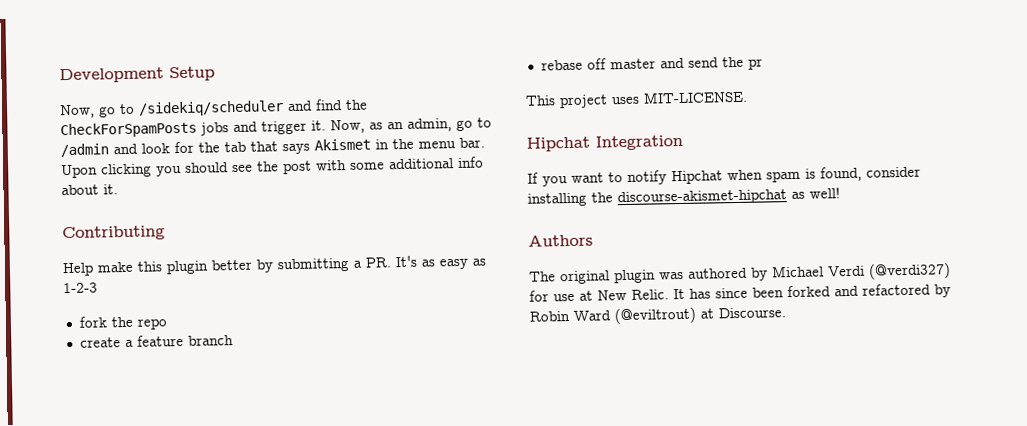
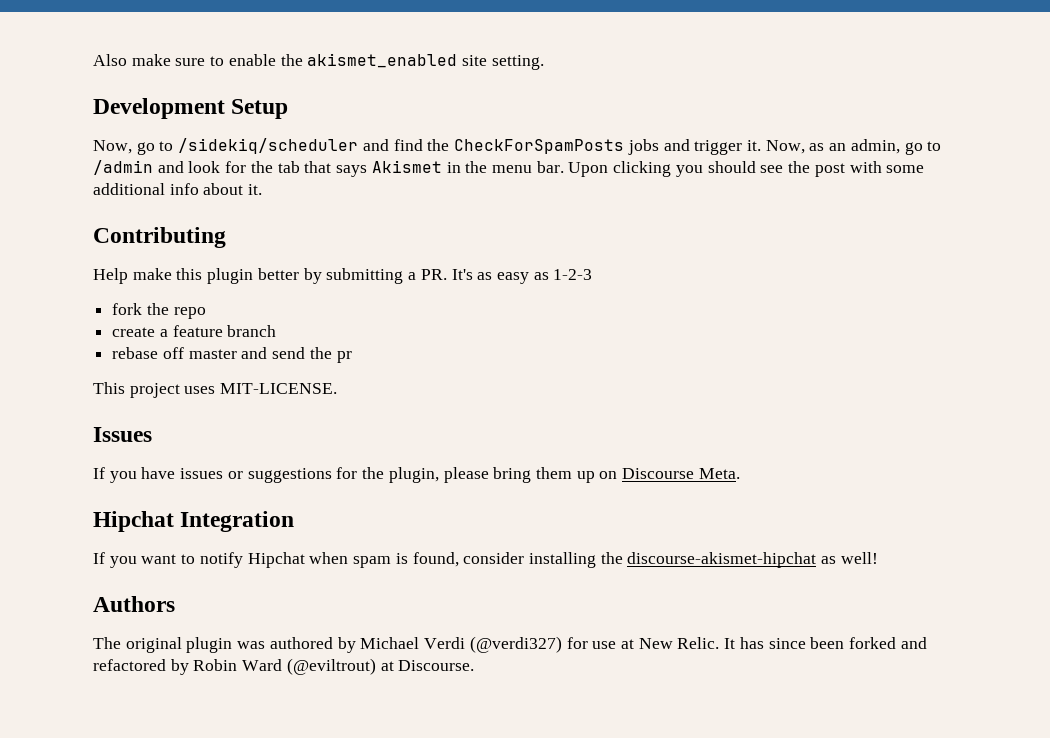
+ Also make sure to enable the akismet_enabled site setting.
+ Issues
+ If you have issues or suggestions for the plugin, please bring them up on Discourse Meta.

